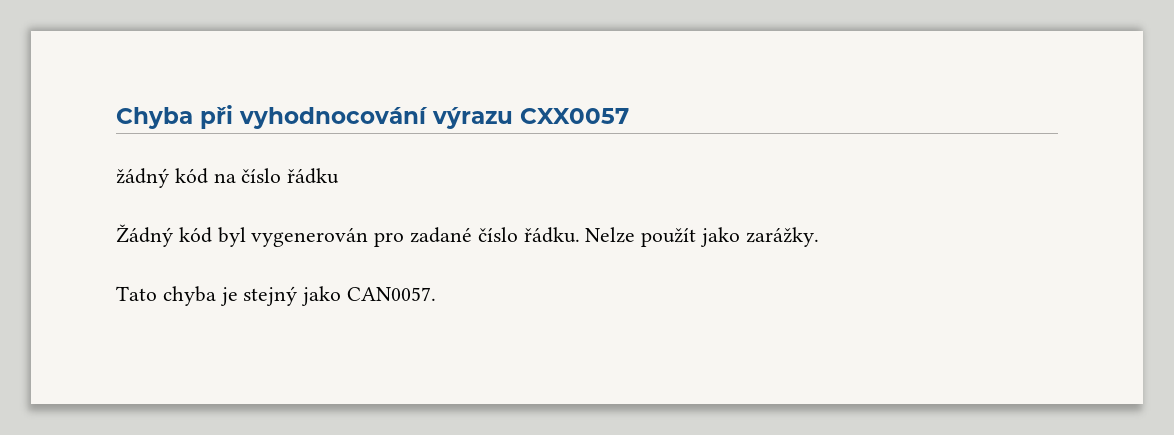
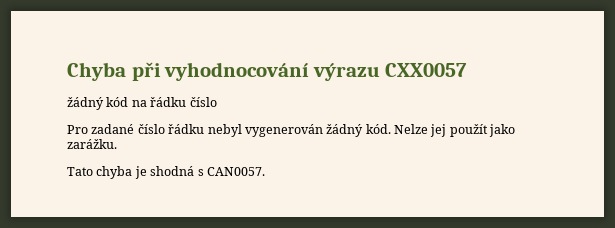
- žádný kód na číslo řádku
- Žádný kód byl vygenerován pro zadané číslo řádku. Nelze použít jako zarážky.
+ žádný kód na řádku číslo
+ Pro zadané číslo řádku nebyl vygenerován žádný kód. Nelze jej použít jako zarážku.
- Tato chyba je stejný jako CAN0057.
+ Tato chyba je shodná s CAN0057.

